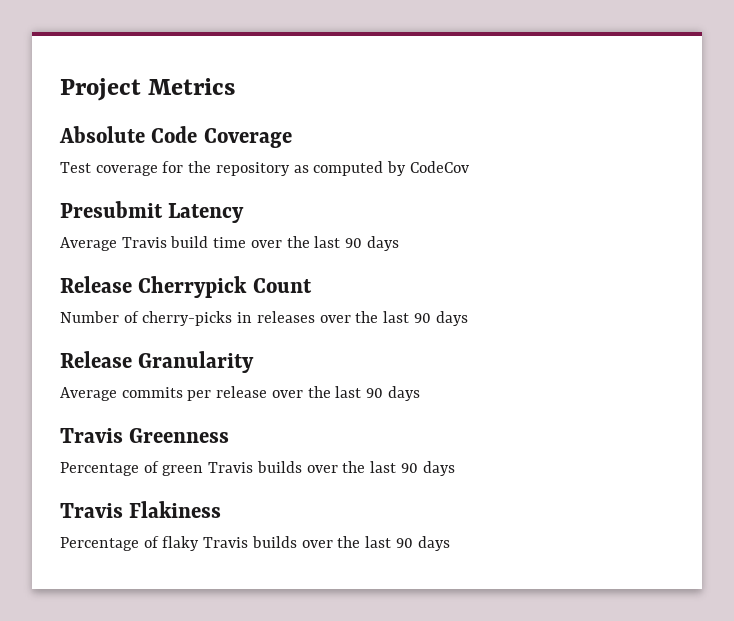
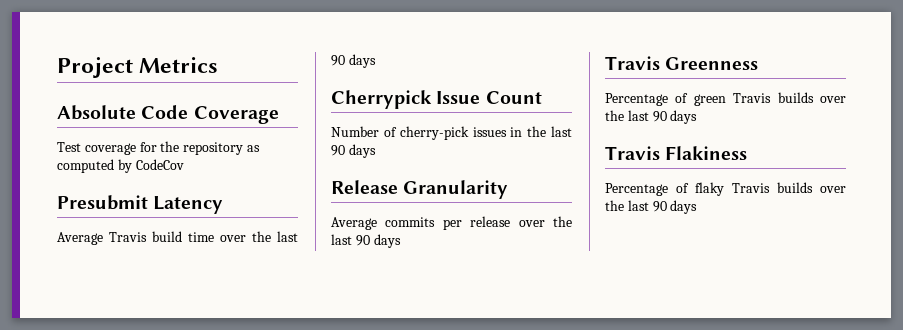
- Release Cherrypick Count
+ Cherrypick Issue Count
- Number of cherry-picks in releases over the last 90 days
+ Number of cherry-pick issues in the last 90 days

